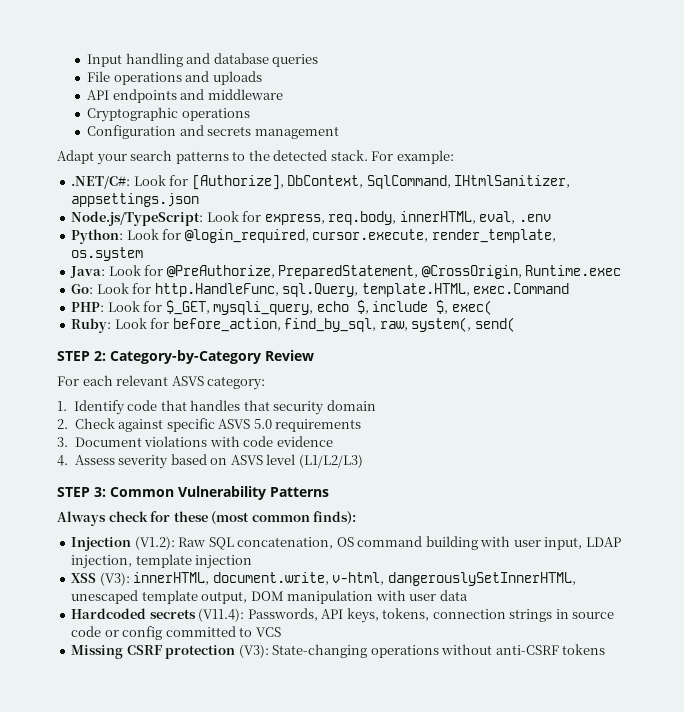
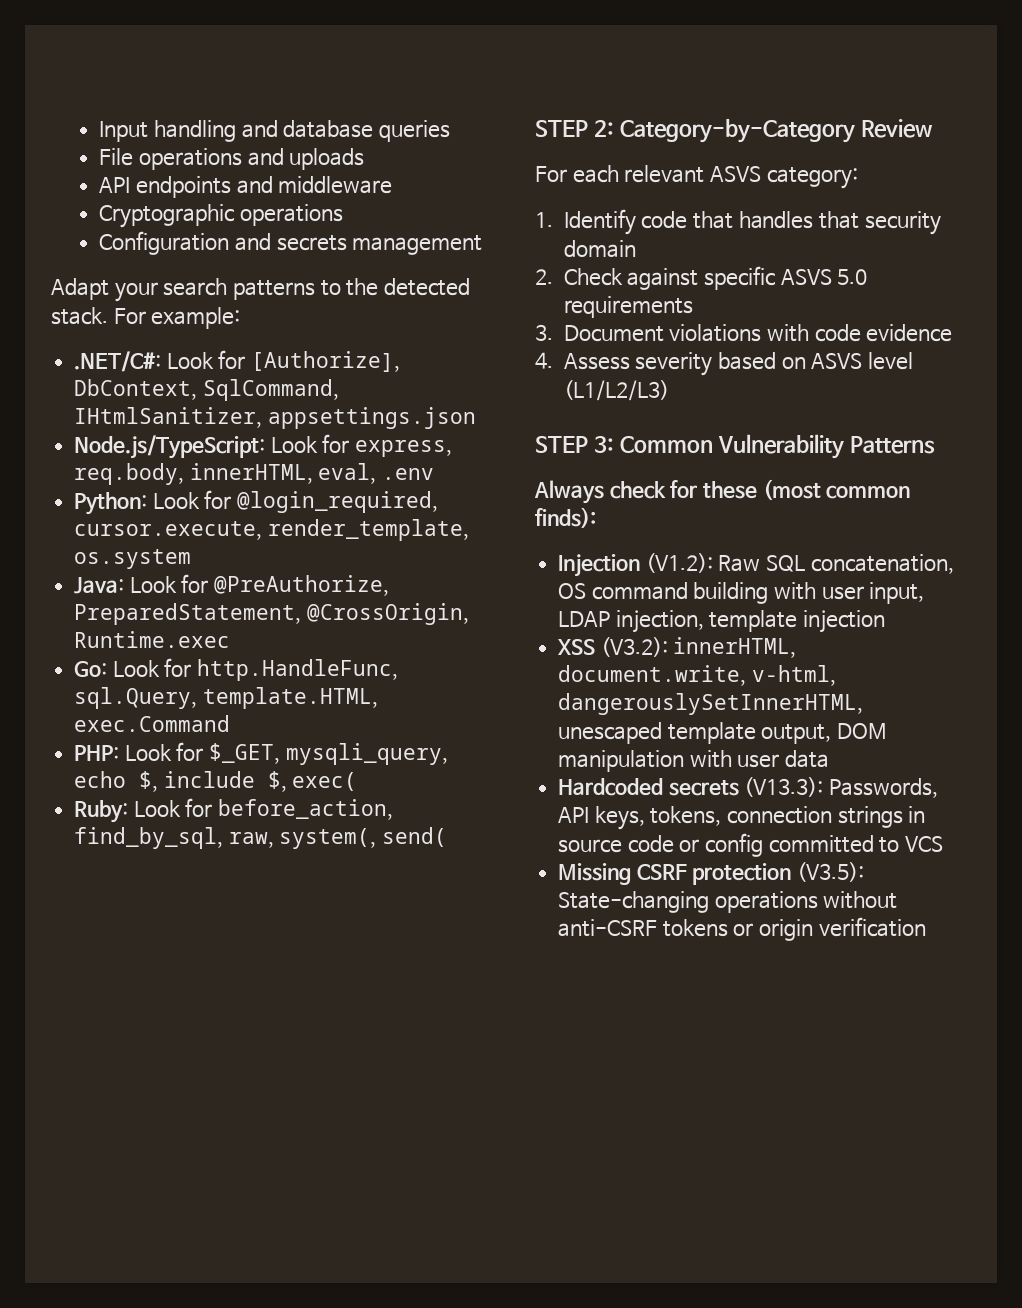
- XSS (V3): innerHTML, document.write, v-html, dangerouslySetInnerHTML, unescaped template output, DOM manipulation with user data
+ XSS (V3.2): innerHTML, document.write, v-html, dangerouslySetInnerHTML, unescaped template output, DOM manipulation with user data
- Hardcoded secrets (V11.4): Passwords, API keys, tokens, connection strings in source code or config committed to VCS
+ Hardcoded secrets (V13.3): Passwords, API keys, tokens, connection strings in source code or config committed to VCS
- Missing CSRF protection (V3): State-changing operations without anti-CSRF tokens
+ Missing CSRF protection (V3.5): State-changing operations without anti-CSRF tokens or origin verification

